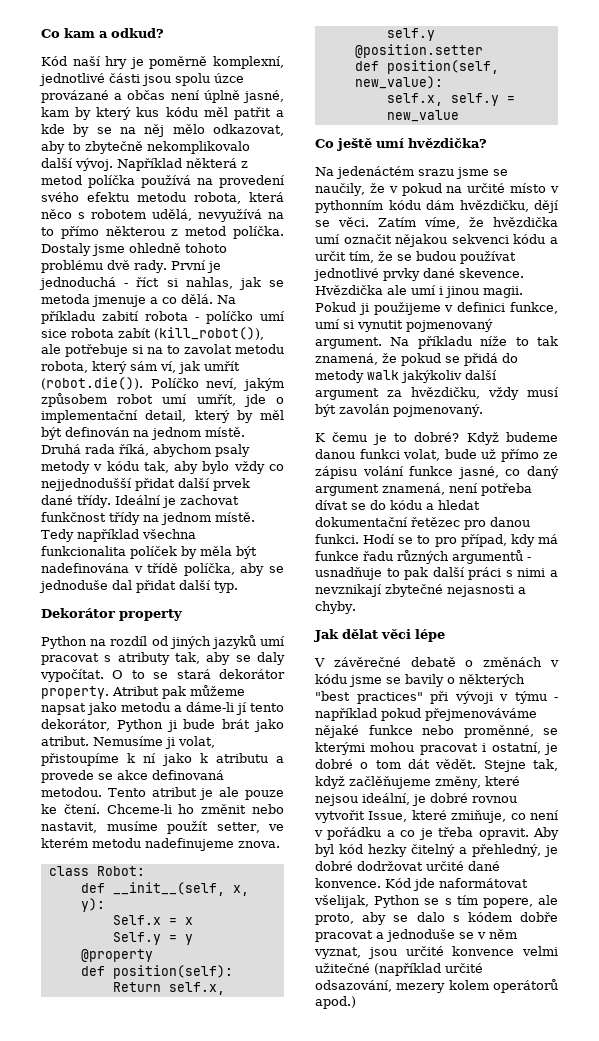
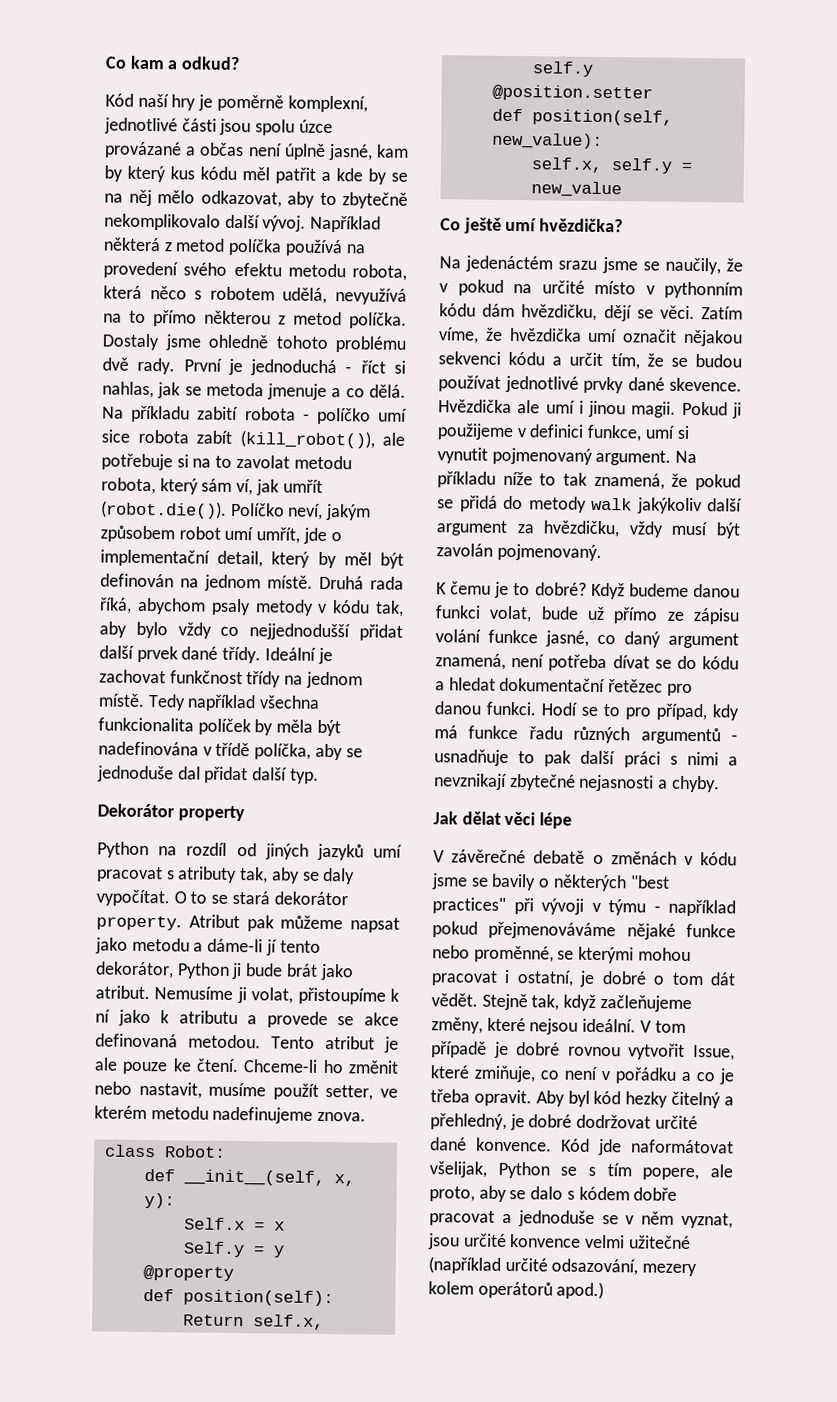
- Stejne tak, když začlěňujeme změny, které nejsou ideální, je dobré rovnou vytvořit Issue, které zmiňuje, co není v pořádku a co je třeba opravit.
+ Stejně tak, když začleňujeme změny, které nejsou ideální. V tom případě je dobré rovnou vytvořit Issue, které zmiňuje, co není v pořádku a co je třeba opravit.

